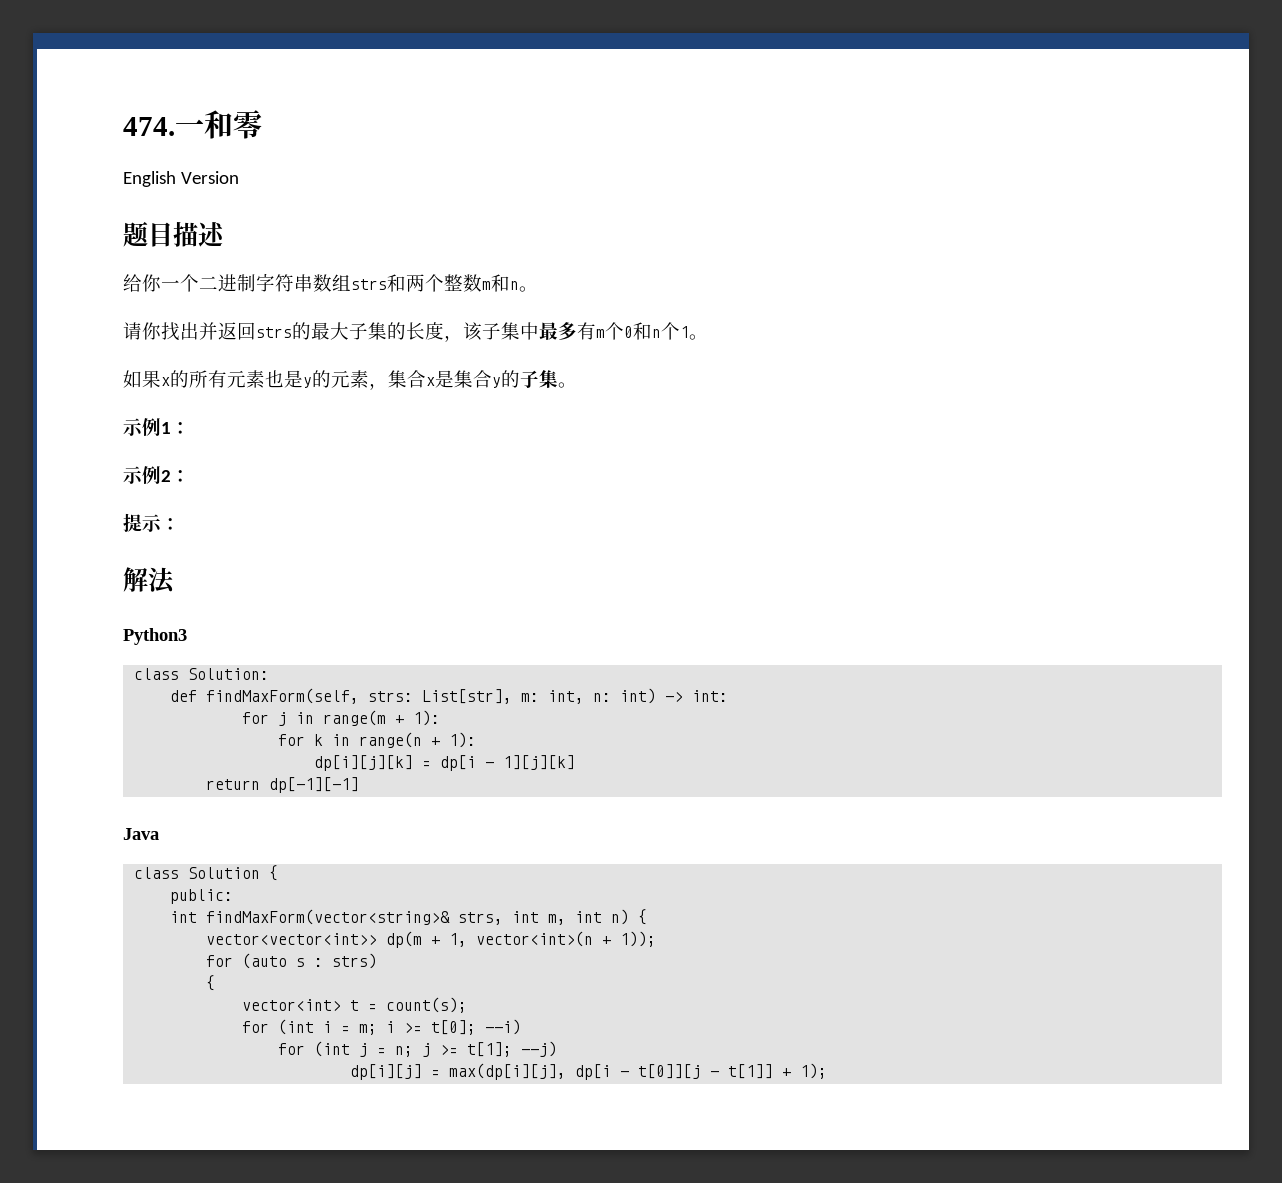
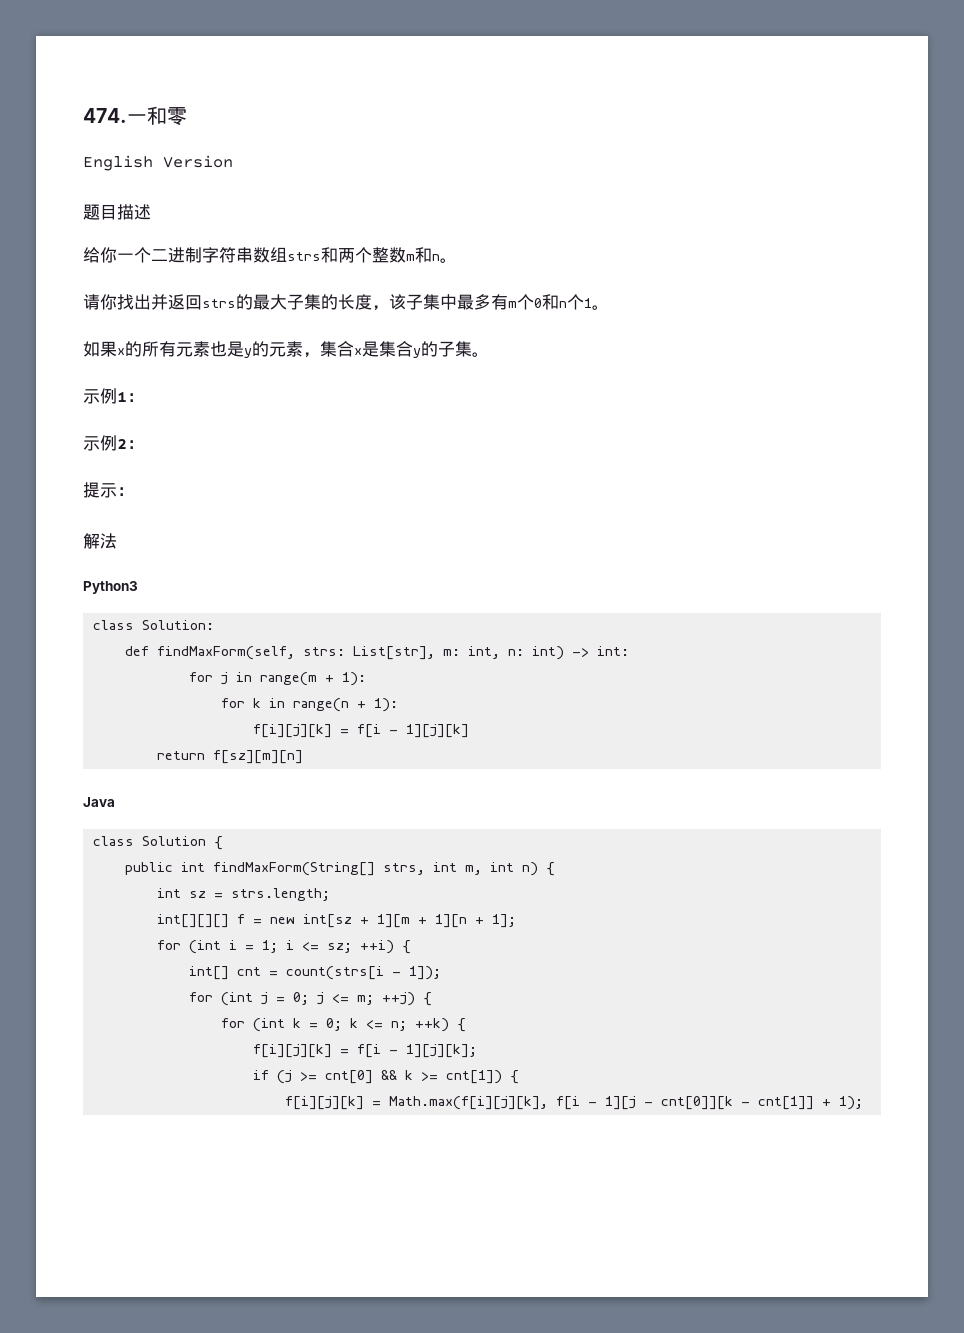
- dp[i][j][k] = dp[i - 1][j][k]
+ f[i][j][k] = f[i - 1][j][k]
- return dp[-1][-1]
+ return f[sz][m][n]
- public:
- int findMaxForm(vector<string>& strs, int m, int n) {
+ public int findMaxForm(String[] strs, int m, int n) {
- vector<vector<int>> dp(m + 1, vector<int>(n + 1));
- for (auto s : strs)
- {
- vector<int> t = count(s);
- for (int i = m; i >= t[0]; --i)
- for (int j = n; j >= t[1]; --j)
- dp[i][j] = max(dp[i][j], dp[i - t[0]][j - t[1]] + 1);
+ int sz = strs.length;
+ int[][][] f = new int[sz + 1][m + 1][n + 1];
+ for (int i = 1; i <= sz; ++i) {
+ int[] cnt = count(strs[i - 1]);
+ for (int j = 0; j <= m; ++j) {
+ for (int k = 0; k <= n; ++k) {
+ f[i][j][k] = f[i - 1][j][k];
+ if (j >= cnt[0] && k >= cnt[1]) {
+ f[i][j][k] = Math.max(f[i][j][k], f[i - 1][j - cnt[0]][k - cnt[1]] + 1);

